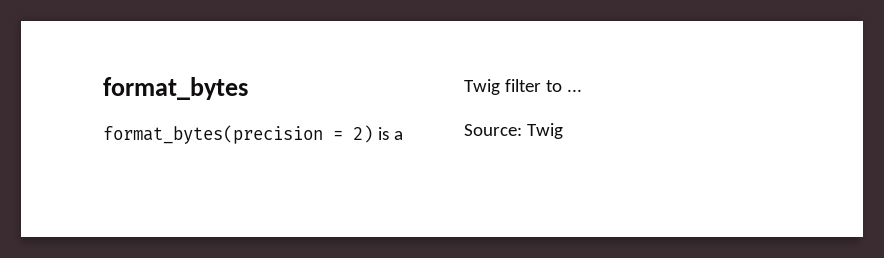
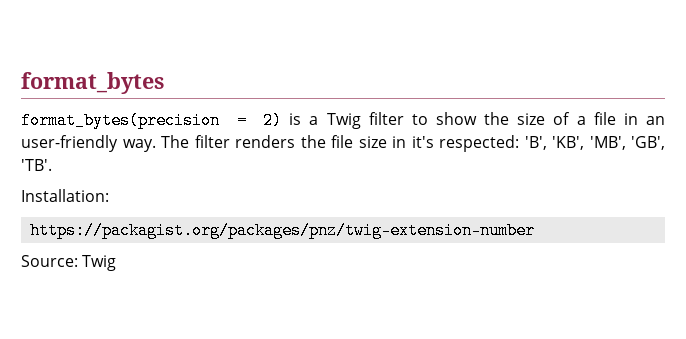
- format_bytes(precision = 2) is a Twig filter to ...
+ format_bytes(precision = 2) is a Twig filter to show the size of a file in an user-friendly way. The filter renders the file size in it's respected: 'B', 'KB', 'MB', 'GB', 'TB'.
+ Installation:
+ https://packagist.org/packages/pnz/twig-extension-number

